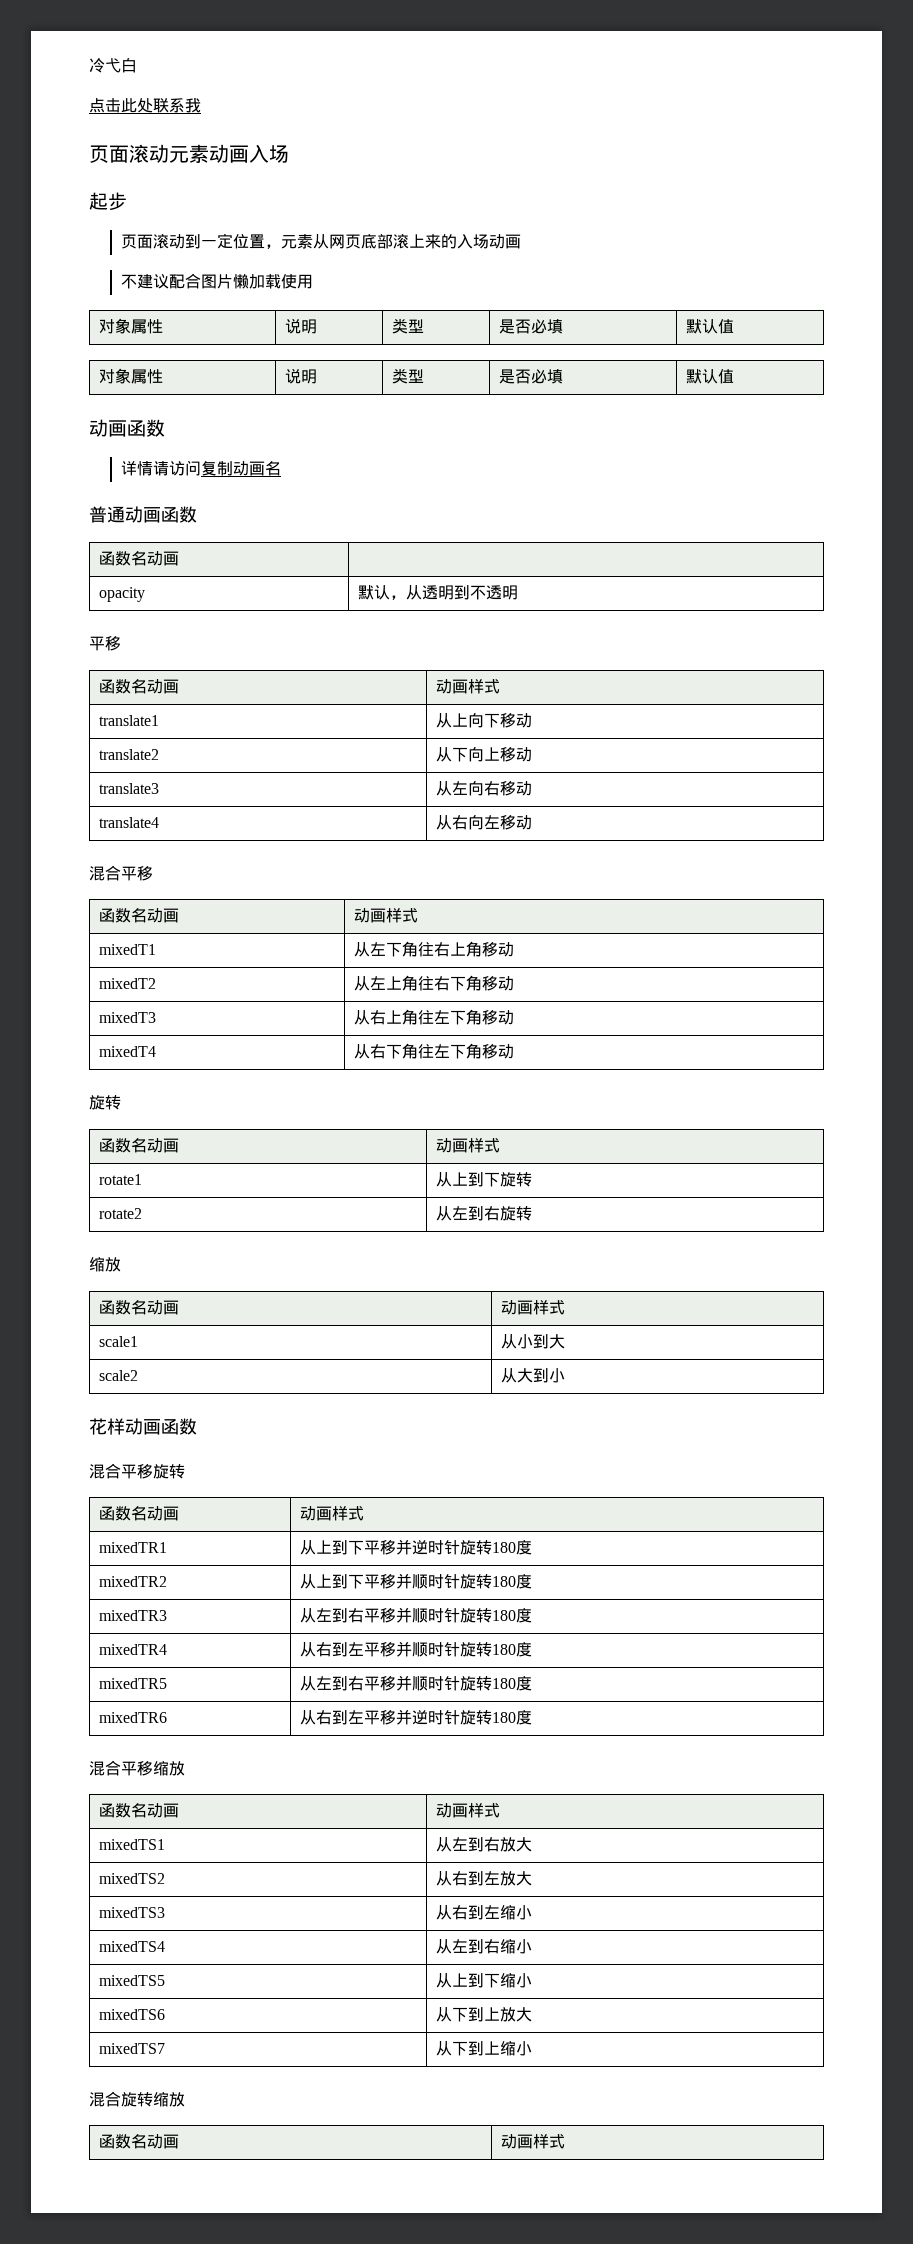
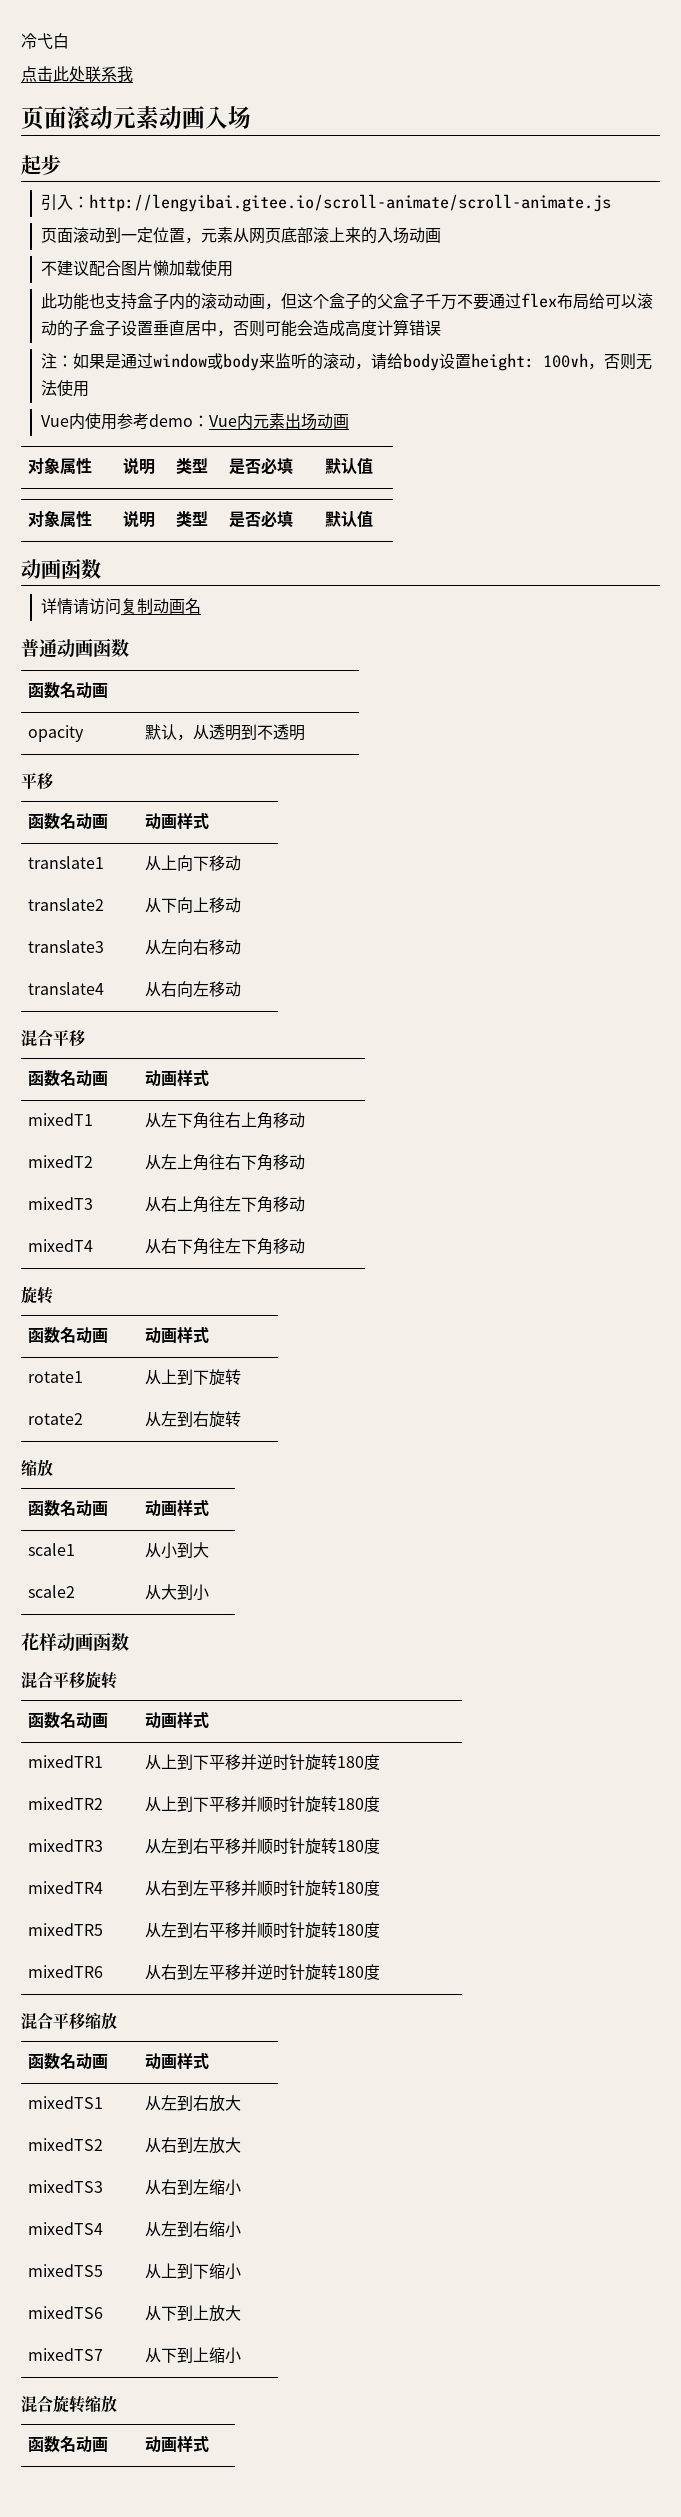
+ 引入：http://lengyibai.gitee.io/scroll-animate/scroll-animate.js
+ 此功能也支持盒子内的滚动动画，但这个盒子的父盒子千万不要通过flex布局给可以滚动的子盒子设置垂直居中，否则可能会造成高度计算错误
+ 注：如果是通过window或body来监听的滚动，请给body设置height: 100vh，否则无法使用
+ Vue内使用参考demo：Vue内元素出场动画

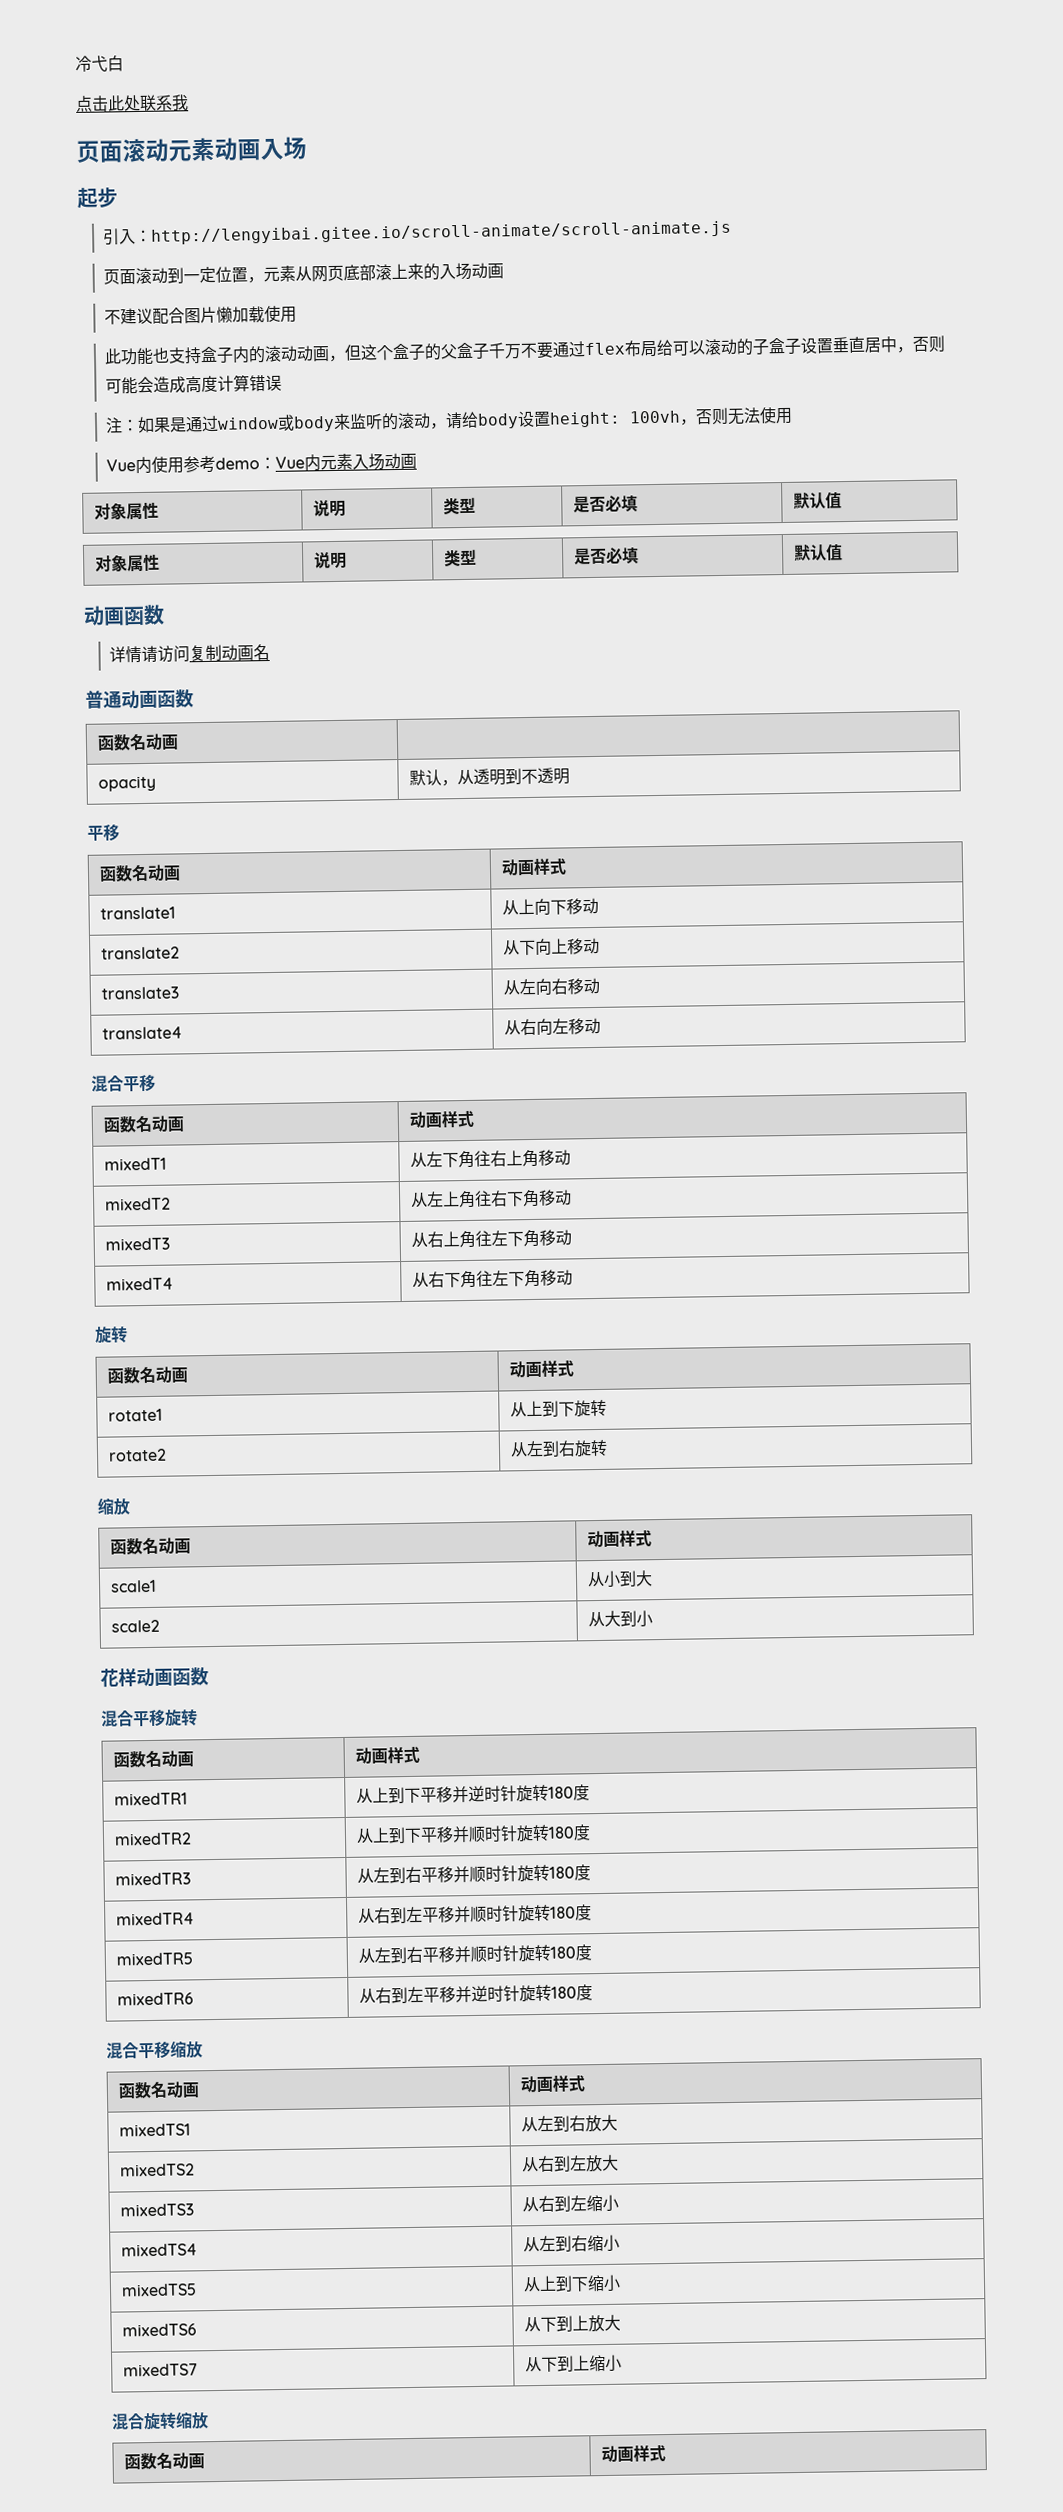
- Vue内使用参考demo：Vue内元素出场动画
+ Vue内使用参考demo：Vue内元素入场动画

